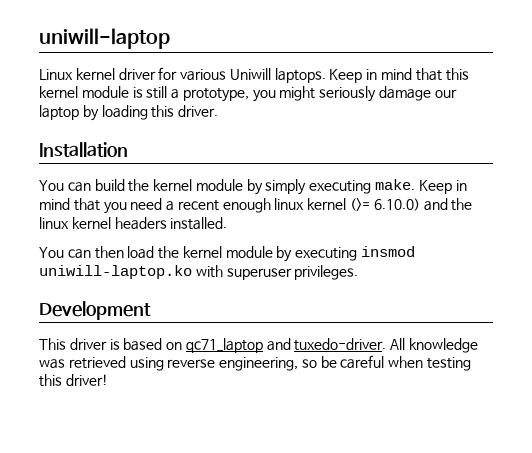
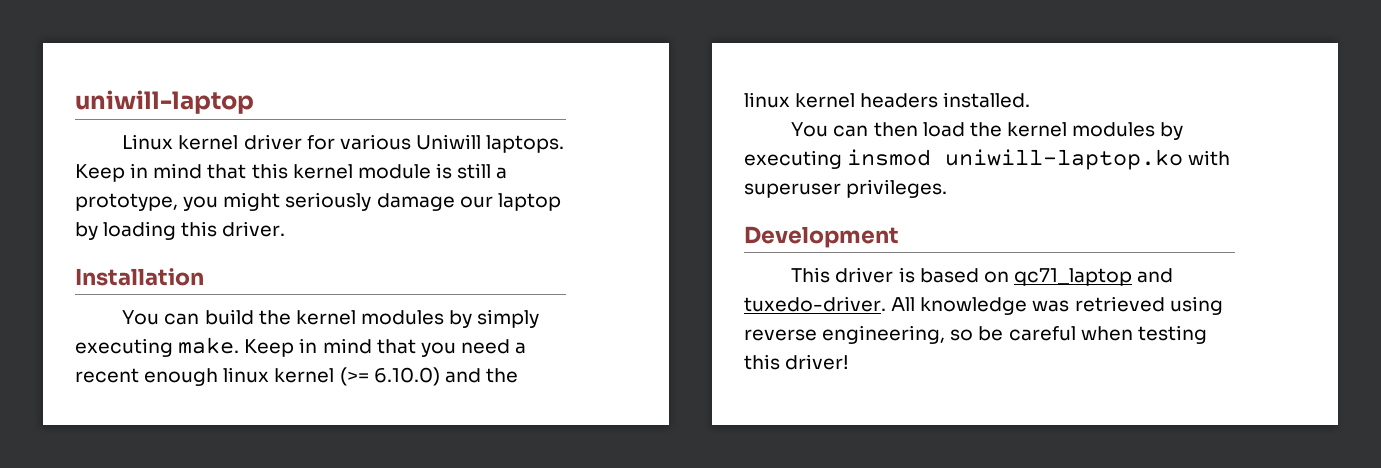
- You can build the kernel module by simply executing make.
+ You can build the kernel modules by simply executing make.
- You can then load the kernel module by executing insmod uniwill-laptop.ko with superuser privileges.
+ You can then load the kernel modules by executing insmod uniwill-laptop.ko with superuser privileges.

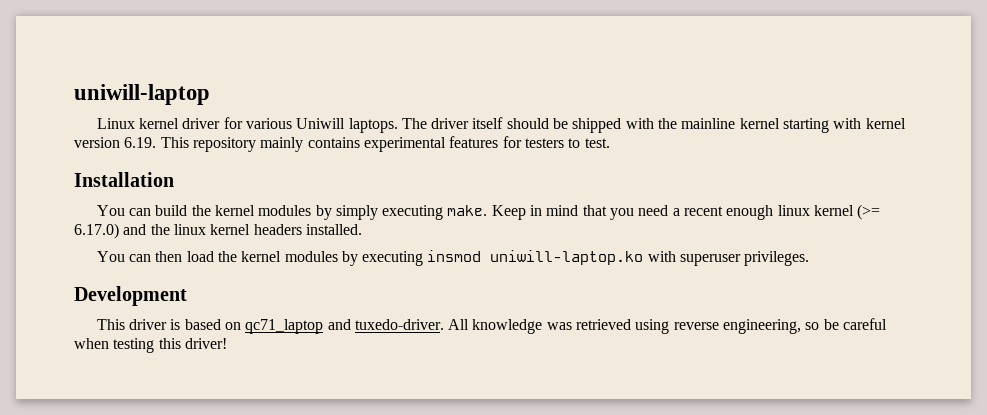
- Keep in mind that this kernel module is still a prototype, you might seriously damage our laptop by loading this driver.
+ The driver itself should be shipped with the mainline kernel starting with kernel version 6.19. This repository mainly contains experimental features for testers to test.
- Keep in mind that you need a recent enough linux kernel (>= 6.10.0) and the linux kernel headers installed.
+ Keep in mind that you need a recent enough linux kernel (>= 6.17.0) and the linux kernel headers installed.

